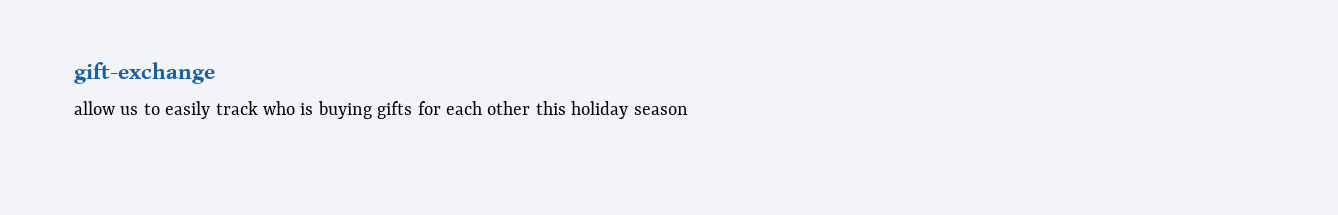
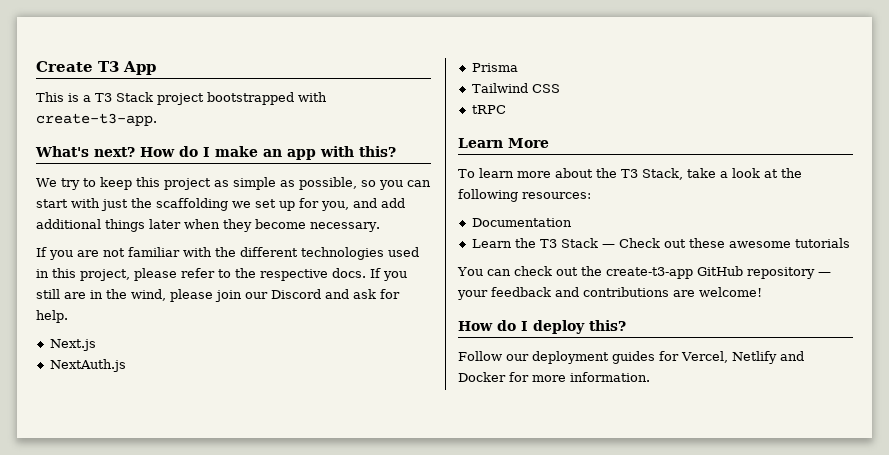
- gift-exchange
- allow us to easily track who is buying gifts for each other this holiday season
+ Create T3 App
+ This is a T3 Stack project bootstrapped with create-t3-app.
+ What's next? How do I make an app with this?
+ We try to keep this project as simple as possible, so you can start with just the scaffolding we set up for you, and add additional things later when they become necessary.
+ If you are not familiar with the different technologies used in this project, please refer to the respective docs. If you still are in the wind, please join our Discord and ask for help.
+ Next.js
+ NextAuth.js
+ Prisma
+ Tailwind CSS
+ tRPC
+ Learn More
+ To learn more about the T3 Stack, take a look at the following resources:
+ Documentation
+ Learn the T3 Stack — Check out these awesome tutorials
+ You can check out the create-t3-app GitHub repository — your feedback and contributions are welcome!
+ How do I deploy this?
+ Follow our deployment guides for Vercel, Netlify and Docker for more information.

